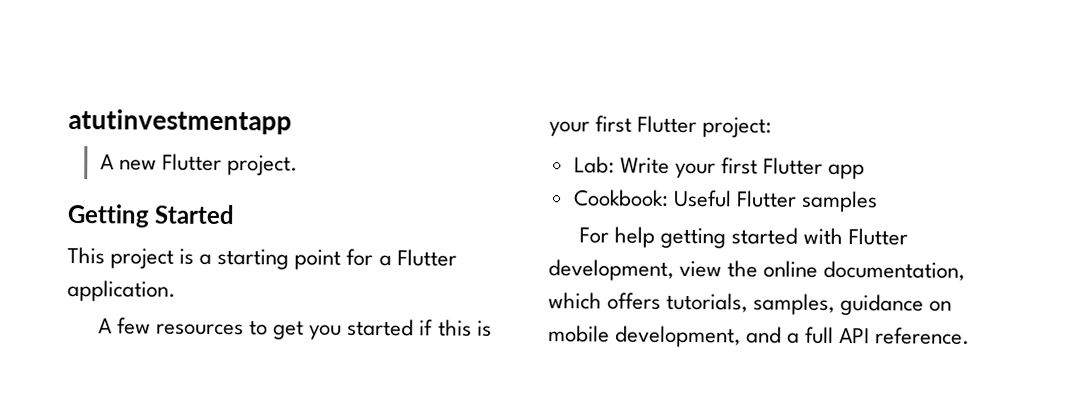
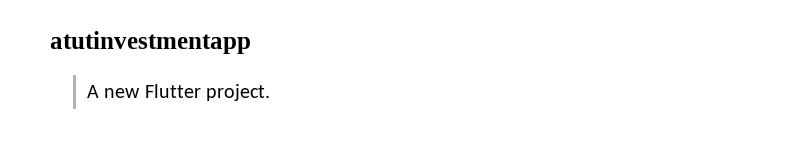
- Getting Started
- This project is a starting point for a Flutter application.
- A few resources to get you started if this is your first Flutter project:
- Lab: Write your first Flutter app
- Cookbook: Useful Flutter samples
- For help getting started with Flutter development, view the online documentation, which offers tutorials, samples, guidance on mobile development, and a full API reference.

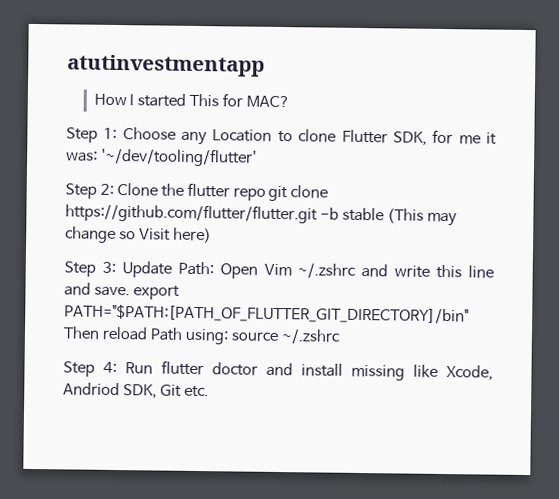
- A new Flutter project.
+ How I started This for MAC?
+ Step 1: Choose any Location to clone Flutter SDK, for me it was: '~/dev/tooling/flutter'
+ Step 2: Clone the flutter repo git clone https://github.com/flutter/flutter.git -b stable (This may change so Visit here)
+ Step 3: Update Path: Open Vim ~/.zshrc and write this line and save. export PATH="$PATH:[PATH_OF_FLUTTER_GIT_DIRECTORY]/bin" Then reload Path using: source ~/.zshrc
+ Step 4: Run flutter doctor and install missing like Xcode, Andriod SDK, Git etc.

